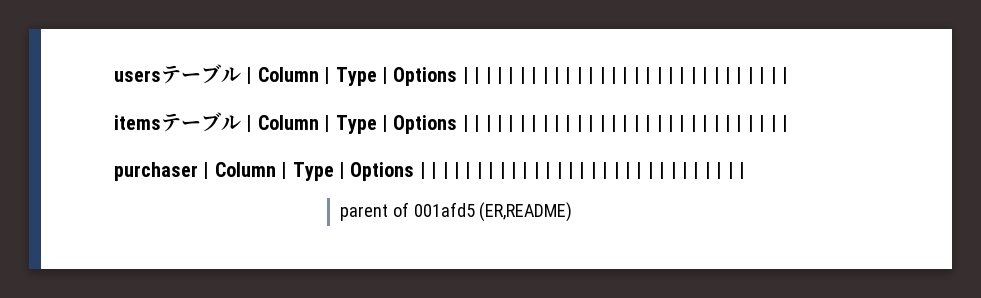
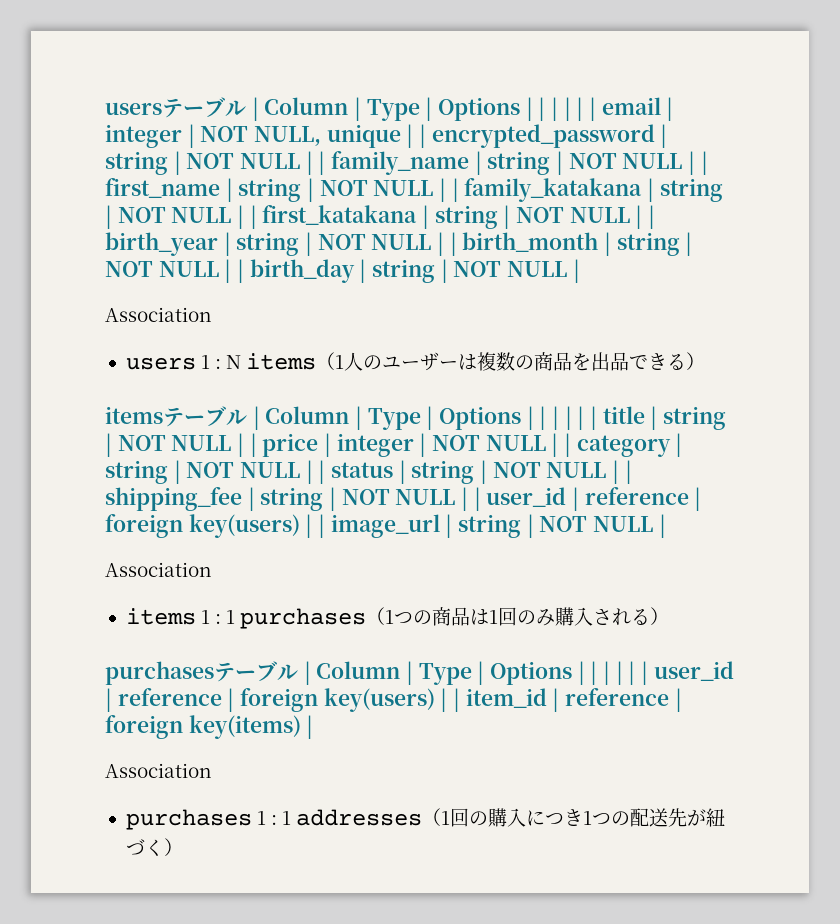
- usersテーブル | Column | Type | Options | | | | | | | | | | | | | | | | | | | | | | | | | | | | |
+ usersテーブル | Column | Type | Options | | | | | | email | integer | NOT NULL, unique | | encrypted_password | string | NOT NULL | | family_name | string | NOT NULL | | first_name | string | NOT NULL | | family_katakana | string | NOT NULL | | first_katakana | string | NOT NULL | | birth_year | string | NOT NULL | | birth_month | string | NOT NULL | | birth_day | string | NOT NULL |
+ Association
+ users 1 : N items（1人のユーザーは複数の商品を出品できる）
- itemsテーブル | Column | Type | Options | | | | | | | | | | | | | | | | | | | | | | | | | | | | |
- purchaser | Column | Type | Options | | | | | | | | | | | | | | | | | | | | | | | | | | | | |
- parent of 001afd5 (ER,README)
+ itemsテーブル | Column | Type | Options | | | | | | title | string | NOT NULL | | price | integer | NOT NULL | | category | string | NOT NULL | | status | string | NOT NULL | | shipping_fee | string | NOT NULL | | user_id | reference | foreign key(users) | | image_url | string | NOT NULL |
+ Association
+ items 1 : 1 purchases（1つの商品は1回のみ購入される）
+ purchasesテーブル | Column | Type | Options | | | | | | user_id | reference | foreign key(users) | | item_id | reference | foreign key(items) |
+ Association
+ purchases 1 : 1 addresses（1回の購入につき1つの配送先が紐づく）

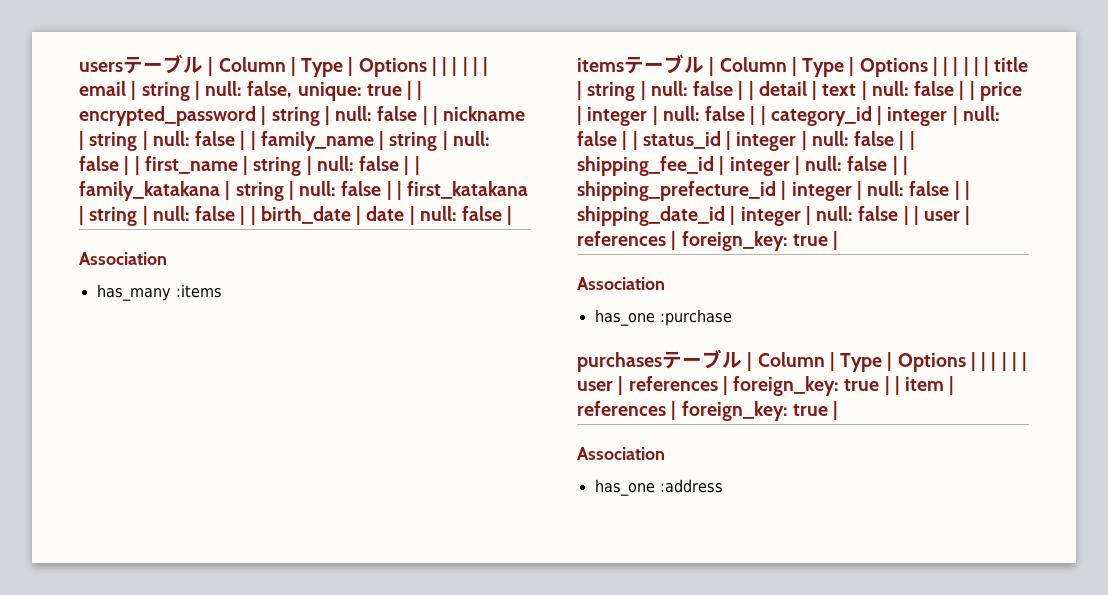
- usersテーブル | Column | Type | Options | | | | | | email | integer | NOT NULL, unique | | encrypted_password | string | NOT NULL | | family_name | string | NOT NULL | | first_name | string | NOT NULL | | family_katakana | string | NOT NULL | | first_katakana | string | NOT NULL | | birth_year | string | NOT NULL | | birth_month | string | NOT NULL | | birth_day | string | NOT NULL |
+ usersテーブル | Column | Type | Options | | | | | | email | string | null: false, unique: true | | encrypted_password | string | null: false | | nickname | string | null: false | | family_name | string | null: false | | first_name | string | null: false | | family_katakana | string | null: false | | first_katakana | string | null: false | | birth_date | date | null: false |
  Association
- users 1 : N items（1人のユーザーは複数の商品を出品できる）
+ has_many :items
- itemsテーブル | Column | Type | Options | | | | | | title | string | NOT NULL | | price | integer | NOT NULL | | category | string | NOT NULL | | status | string | NOT NULL | | shipping_fee | string | NOT NULL | | user_id | reference | foreign key(users) | | image_url | string | NOT NULL |
+ itemsテーブル | Column | Type | Options | | | | | | title | string | null: false | | detail | text | null: false | | price | integer | null: false | | category_id | integer | null: false | | status_id | integer | null: false | | shipping_fee_id | integer | null: false | | shipping_prefecture_id | integer | null: false | | shipping_date_id | integer | null: false | | user | references | foreign_key: true |
  Association
- items 1 : 1 purchases（1つの商品は1回のみ購入される）
+ has_one :purchase
- purchasesテーブル | Column | Type | Options | | | | | | user_id | reference | foreign key(users) | | item_id | reference | foreign key(items) |
+ purchasesテーブル | Column | Type | Options | | | | | | user | references | foreign_key: true | | item | references | foreign_key: true |
  Association
- purchases 1 : 1 addresses（1回の購入につき1つの配送先が紐づく）
+ has_one :address

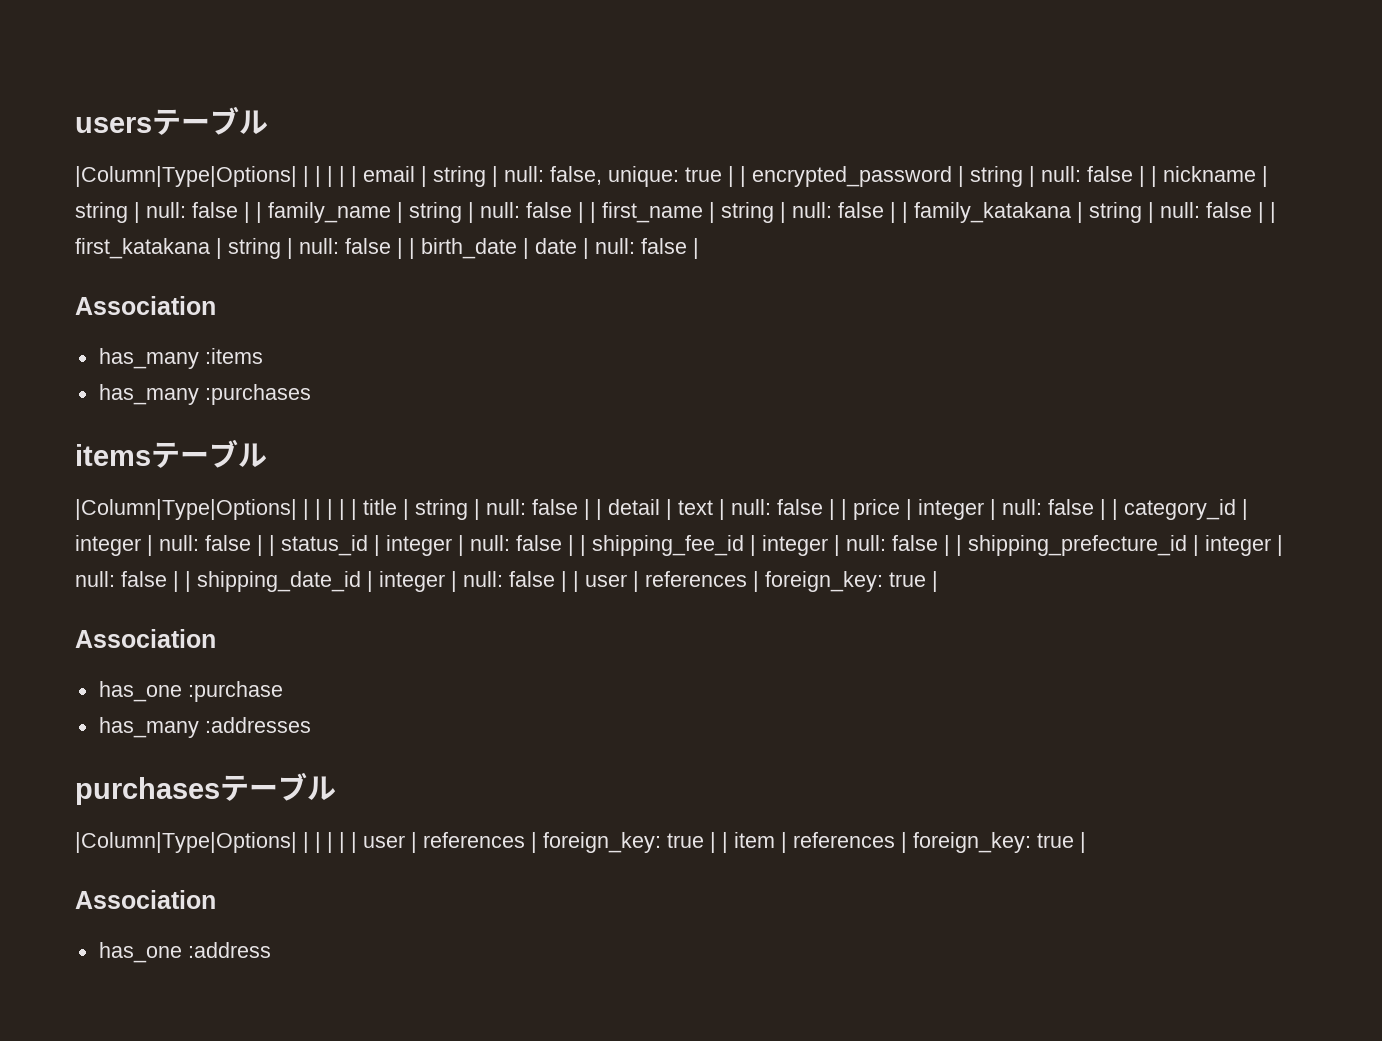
- usersテーブル | Column | Type | Options | | | | | | email | string | null: false, unique: true | | encrypted_password | string | null: false | | nickname | string | null: false | | family_name | string | null: false | | first_name | string | null: false | | family_katakana | string | null: false | | first_katakana | string | null: false | | birth_date | date | null: false |
+ usersテーブル
+ |Column|Type|Options| | | | | | email | string | null: false, unique: true | | encrypted_password | string | null: false | | nickname | string | null: false | | family_name | string | null: false | | first_name | string | null: false | | family_katakana | string | null: false | | first_katakana | string | null: false | | birth_date | date | null: false |
+ has_many :purchases
- itemsテーブル | Column | Type | Options | | | | | | title | string | null: false | | detail | text | null: false | | price | integer | null: false | | category_id | integer | null: false | | status_id | integer | null: false | | shipping_fee_id | integer | null: false | | shipping_prefecture_id | integer | null: false | | shipping_date_id | integer | null: false | | user | references | foreign_key: true |
+ itemsテーブル
+ |Column|Type|Options| | | | | | title | string | null: false | | detail | text | null: false | | price | integer | null: false | | category_id | integer | null: false | | status_id | integer | null: false | | shipping_fee_id | integer | null: false | | shipping_prefecture_id | integer | null: false | | shipping_date_id | integer | null: false | | user | references | foreign_key: true |
+ has_many :addresses
- purchasesテーブル | Column | Type | Options | | | | | | user | references | foreign_key: true | | item | references | foreign_key: true |
+ purchasesテーブル
+ |Column|Type|Options| | | | | | user | references | foreign_key: true | | item | references | foreign_key: true |

